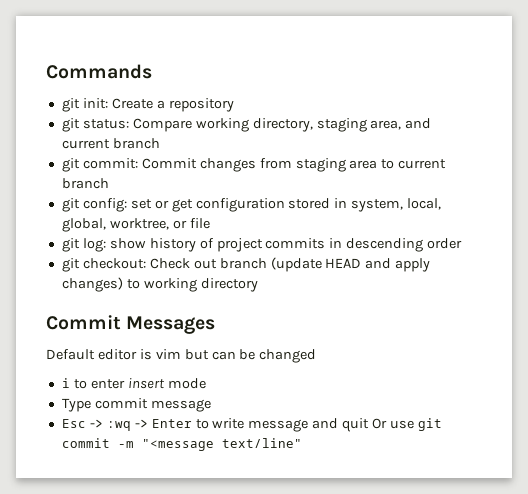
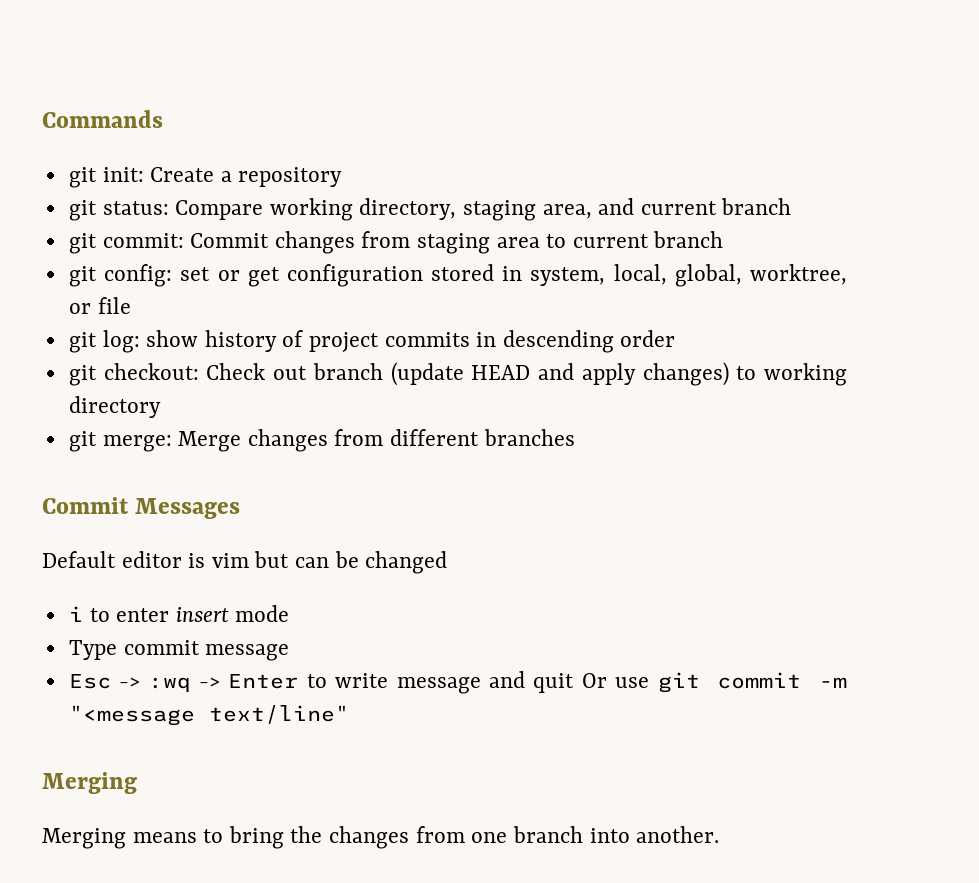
+ git merge: Merge changes from different branches
  Esc -> :wq -> Enter to write message and quit Or use git commit -m "<message text/line"
+ Merging
+ Merging means to bring the changes from one branch into another.

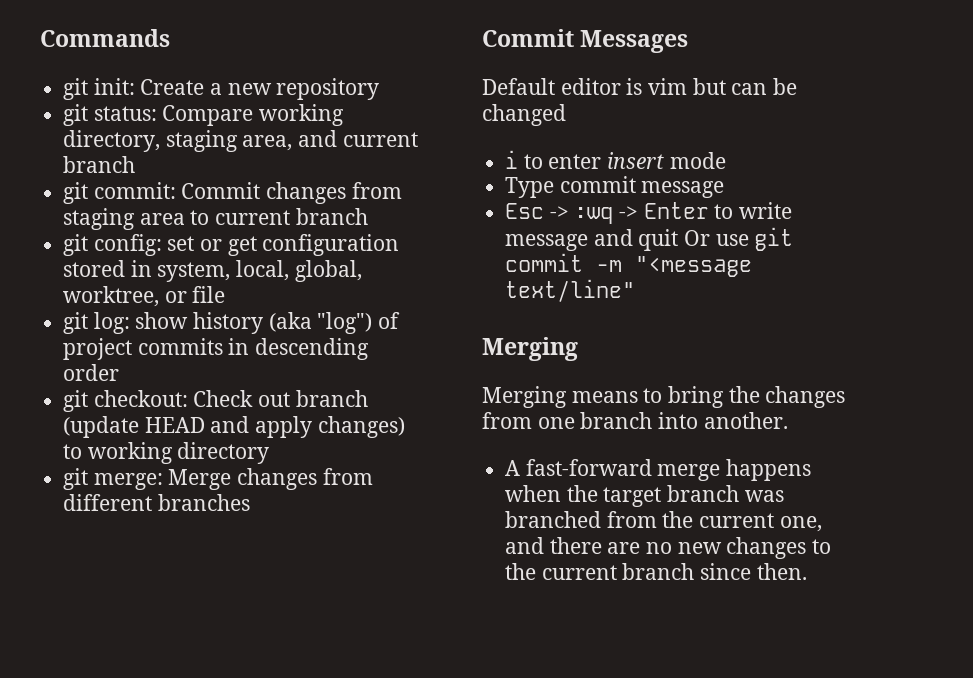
- git init: Create a repository
+ git init: Create a new repository
- git log: show history of project commits in descending order
+ git log: show history (aka "log") of project commits in descending order
+ A fast-forward merge happens when the target branch was branched from the current one, and there are no new changes to the current branch since then.

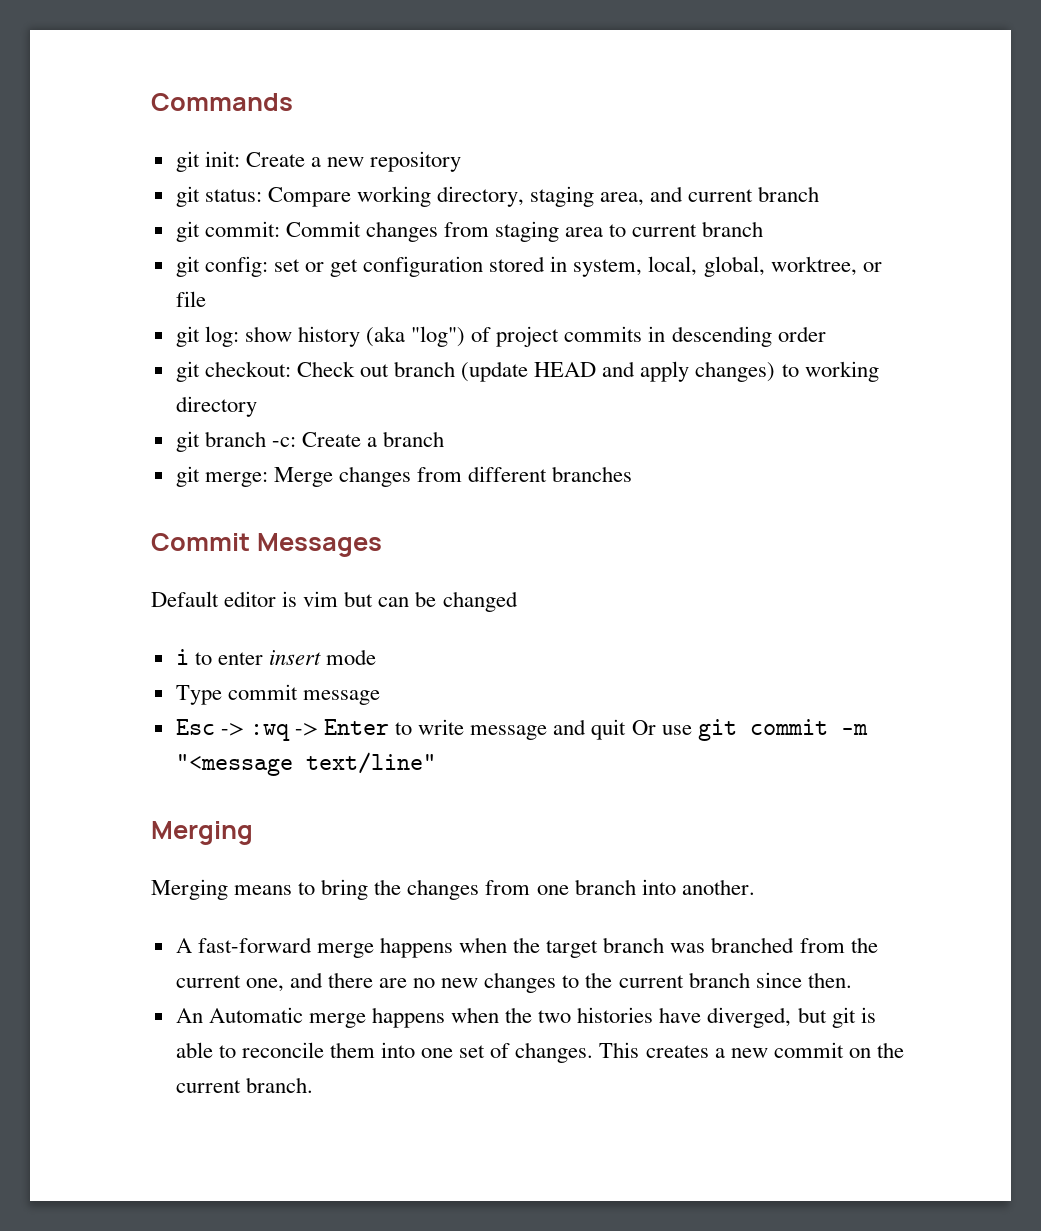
+ git branch -c: Create a branch
+ An Automatic merge happens when the two histories have diverged, but git is able to reconcile them into one set of changes. This creates a new commit on the current branch.

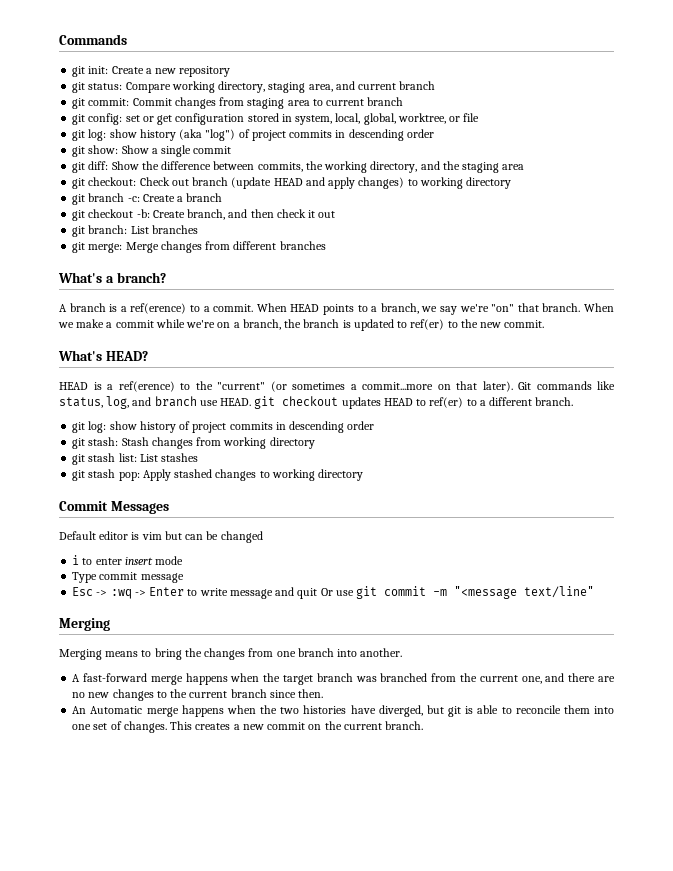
+ git show: Show a single commit
+ git diff: Show the difference between commits, the working directory, and the staging area
+ git checkout -b: Create branch, and then check it out
+ git branch: List branches
+ What's a branch?
+ A branch is a ref(erence) to a commit. When HEAD points to a branch, we say we're "on" that branch. When we make a commit while we're on a branch, the branch is updated to ref(er) to the new commit.
+ What's HEAD?
+ HEAD is a ref(erence) to the "current" (or sometimes a commit...more on that later). Git commands like status, log, and branch use HEAD. git checkout updates HEAD to ref(er) to a different branch.
+ git log: show history of project commits in descending order
+ git stash: Stash changes from working directory
+ git stash list: List stashes
+ git stash pop: Apply stashed changes to working directory

